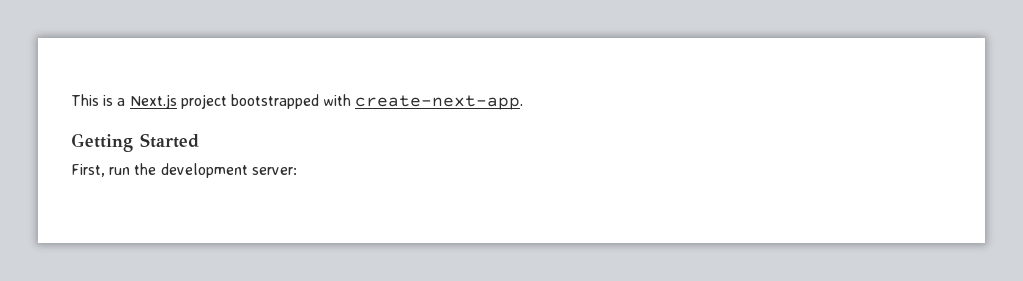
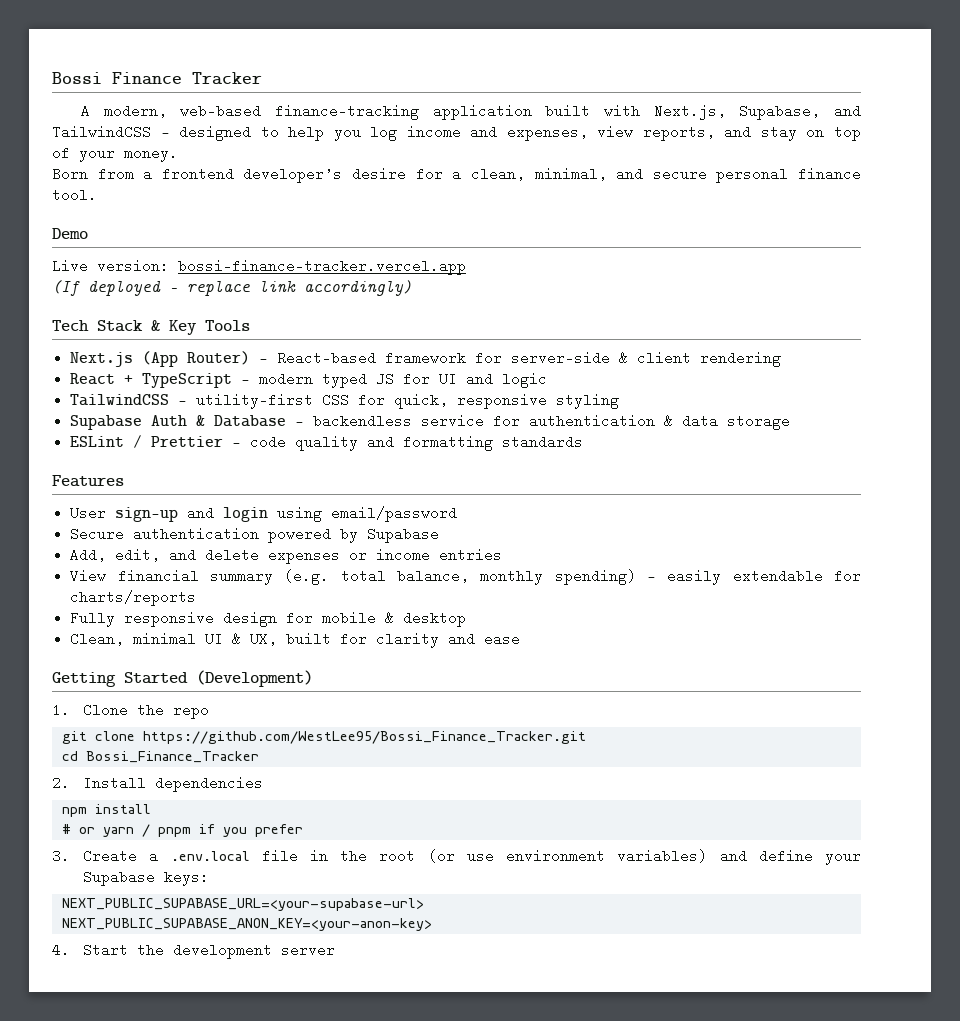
- This is a Next.js project bootstrapped with create-next-app.
- Getting Started
- First, run the development server:
+ Bossi Finance Tracker
+ A modern, web-based finance-tracking application built with Next.js, Supabase, and TailwindCSS — designed to help you log income and expenses, view reports, and stay on top of your money.
+ Born from a frontend developer’s desire for a clean, minimal, and secure personal finance tool.
+ Demo
+ Live version: bossi-finance-tracker.vercel.app
+ (If deployed — replace link accordingly)
+ Tech Stack & Key Tools
+ Next.js (App Router) — React-based framework for server-side & client rendering
+ React + TypeScript — modern typed JS for UI and logic
+ TailwindCSS — utility-first CSS for quick, responsive styling
+ Supabase Auth & Database — backendless service for authentication & data storage
+ ESLint / Prettier — code quality and formatting standards
+ Features
+ User sign-up and login using email/password
+ Secure authentication powered by Supabase
+ Add, edit, and delete expenses or income entries
+ View financial summary (e.g. total balance, monthly spending) — easily extendable for charts/reports
+ Fully responsive design for mobile & desktop
+ Clean, minimal UI & UX, built for clarity and ease
+ Getting Started (Development)
+ 1. Clone the repo
+ git clone https://github.com/WestLee95/Bossi_Finance_Tracker.git
+ cd Bossi_Finance_Tracker
+ 2. Install dependencies
+ npm install
+ # or yarn / pnpm if you prefer
+ 3. Create a .env.local file in the root (or use environment variables) and define your Supabase keys:
+ NEXT_PUBLIC_SUPABASE_URL=<your-supabase-url>
+ NEXT_PUBLIC_SUPABASE_ANON_KEY=<your-anon-key>
+ 4. Start the development server

